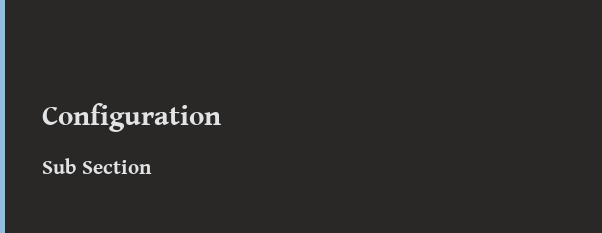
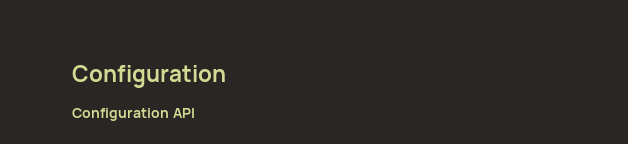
- Sub Section
+ Configuration API

